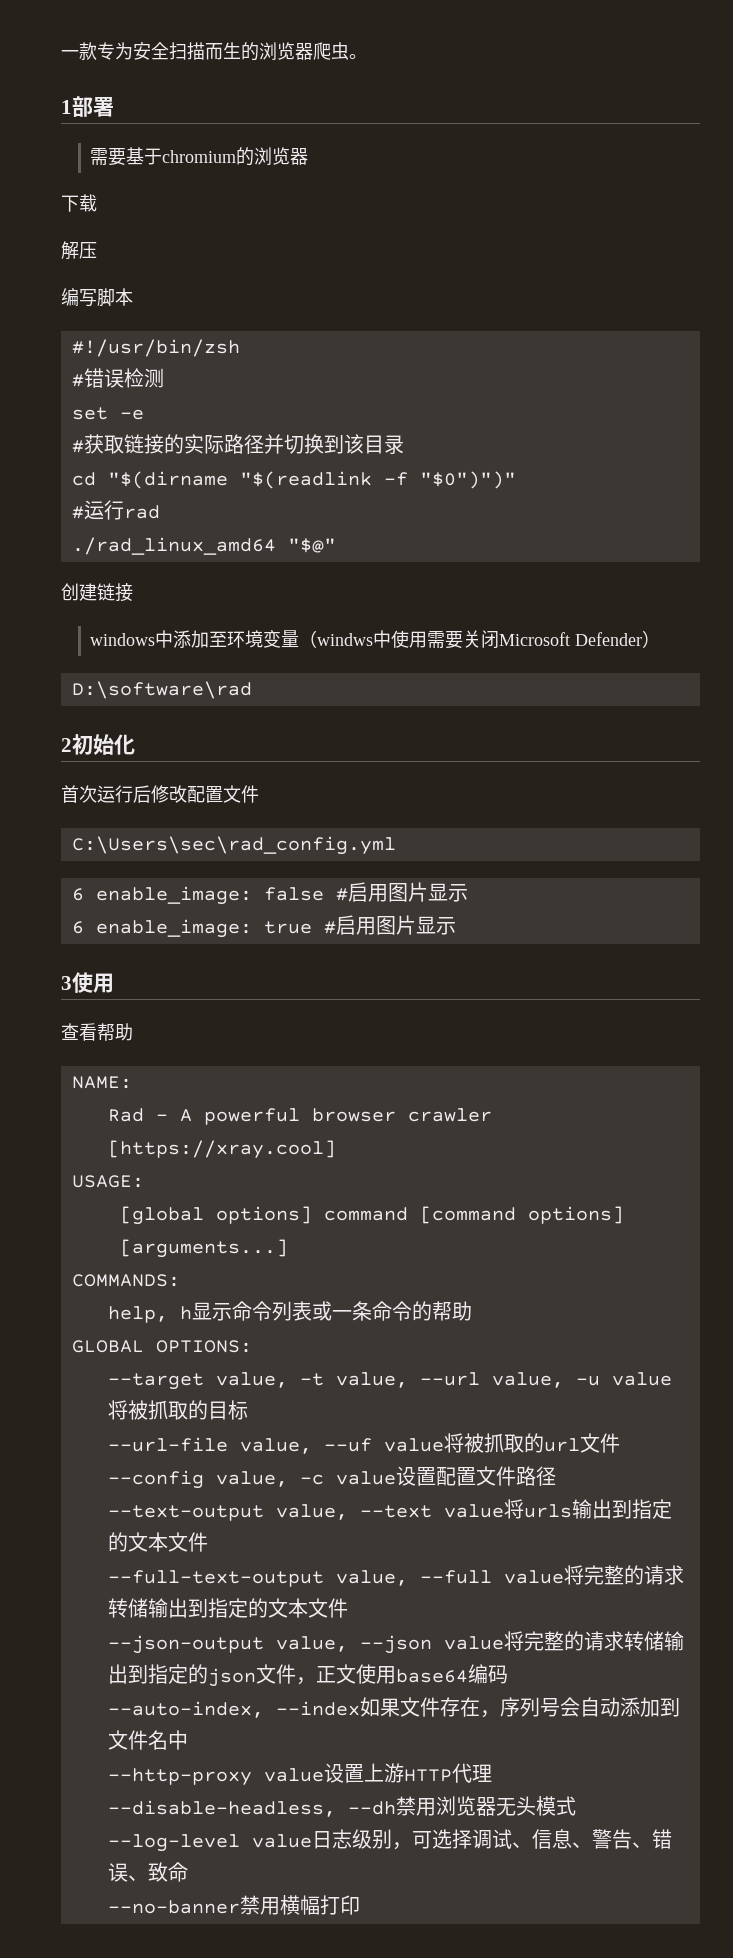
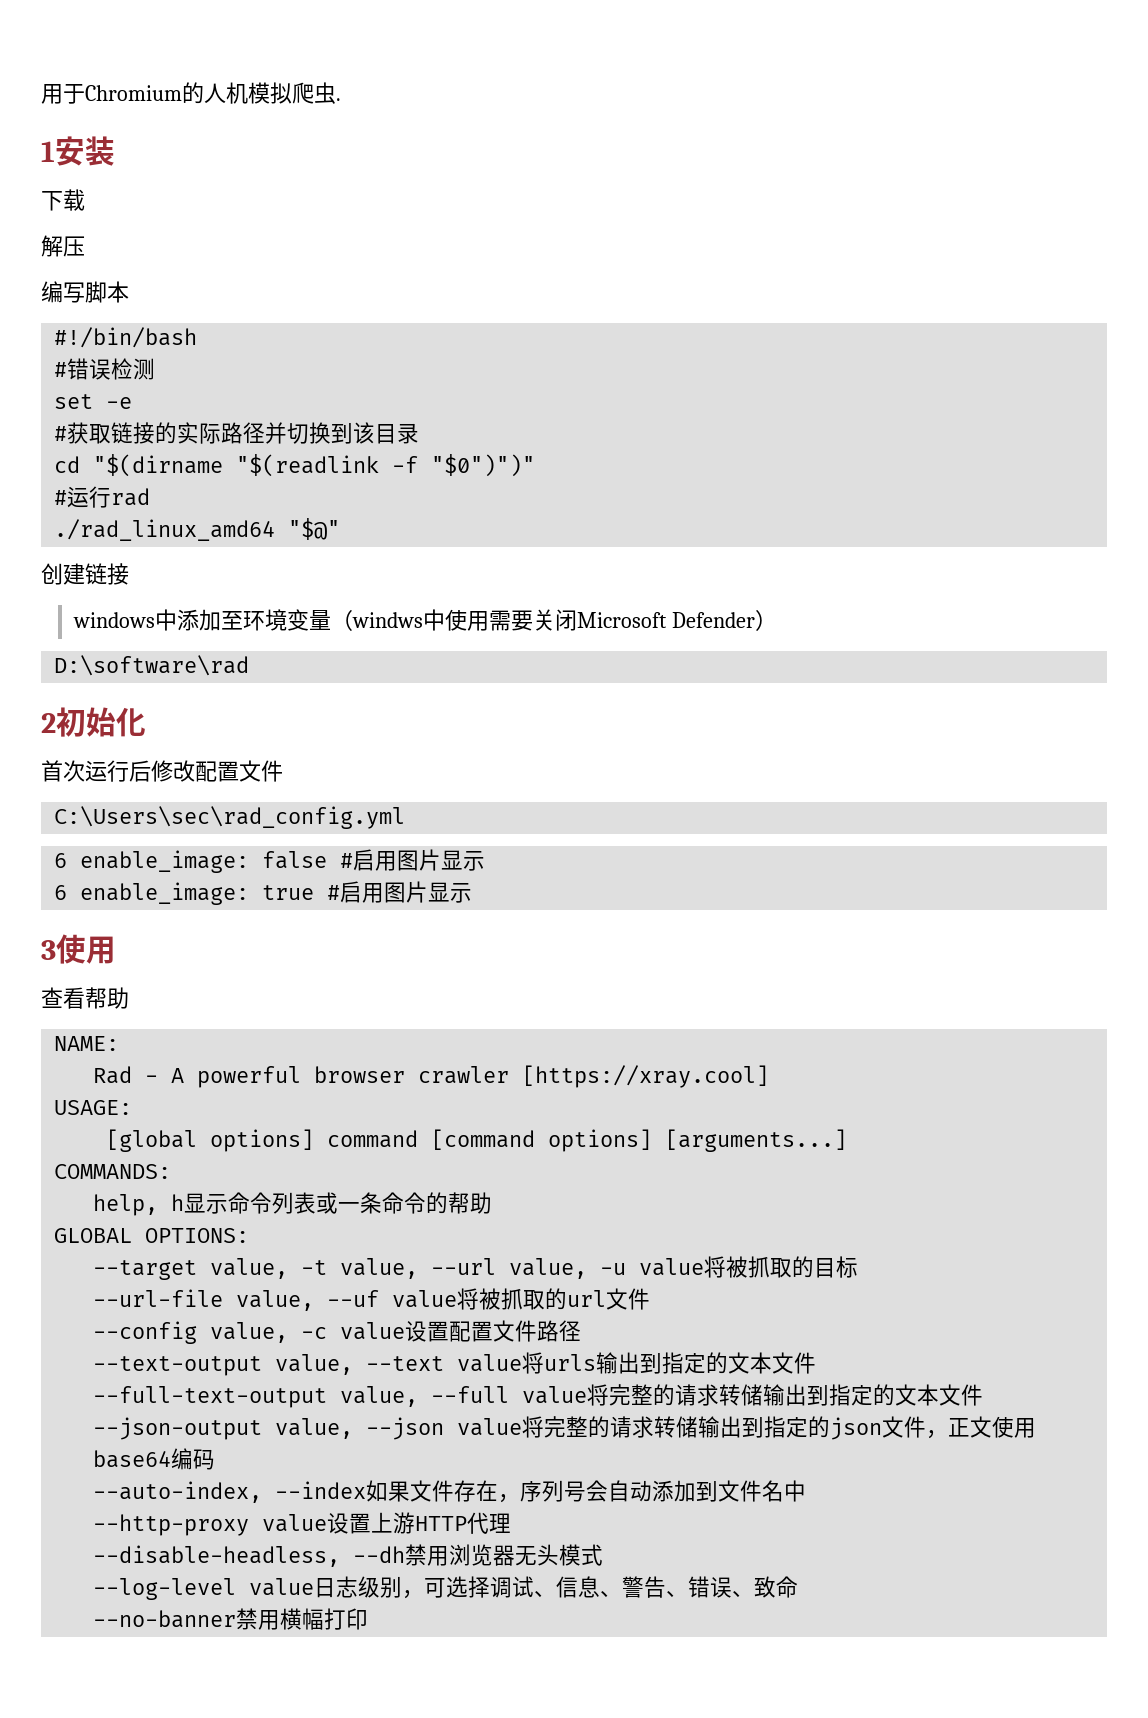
- 一款专为安全扫描而生的浏览器爬虫。
- 1部署
- 需要基于chromium的浏览器
+ 用于Chromium的人机模拟爬虫.
+ 1安装
- #!/usr/bin/zsh
+ #!/bin/bash

